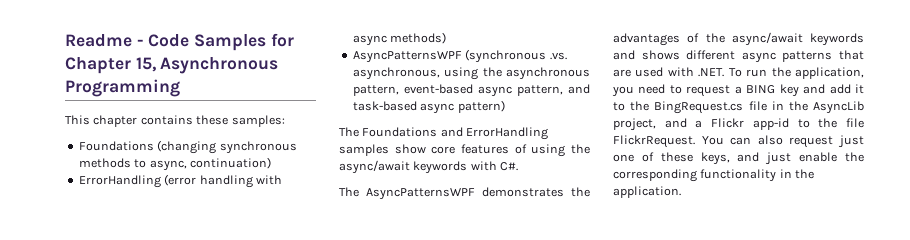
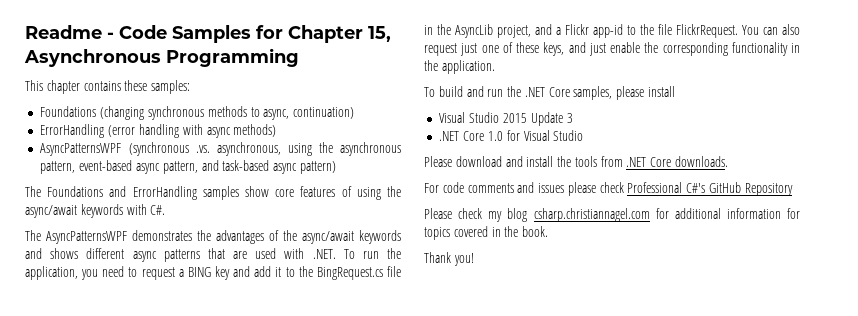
+ To build and run the .NET Core samples, please install
+ Visual Studio 2015 Update 3
+ .NET Core 1.0 for Visual Studio
+ Please download and install the tools from .NET Core downloads.
+ For code comments and issues please check Professional C#'s GitHub Repository
+ Please check my blog csharp.christiannagel.com for additional information for topics covered in the book.
+ Thank you!

